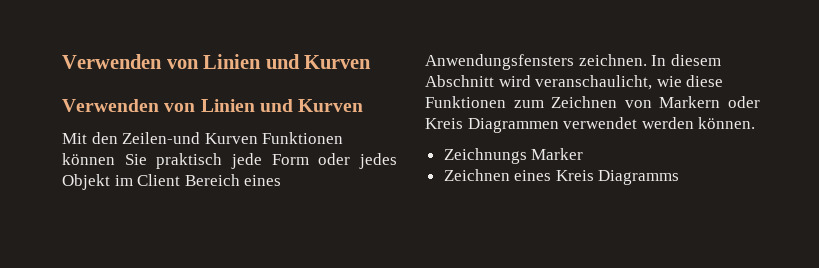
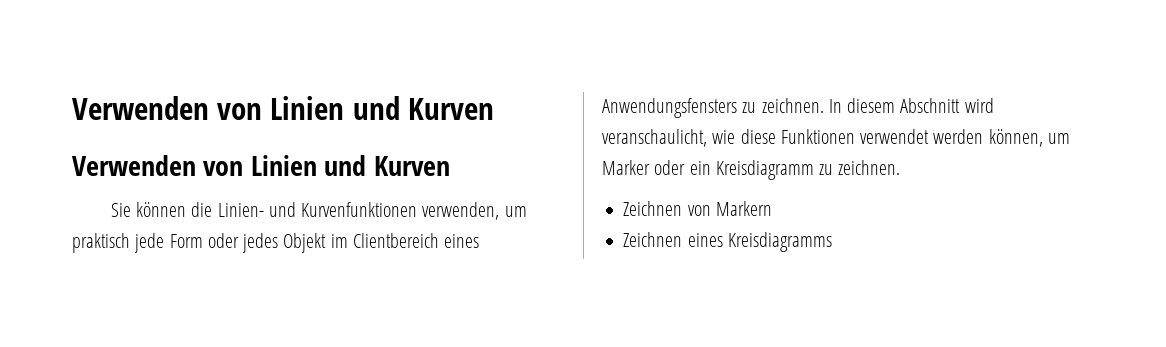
- Mit den Zeilen-und Kurven Funktionen können Sie praktisch jede Form oder jedes Objekt im Client Bereich eines Anwendungsfensters zeichnen.
+ Sie können die Linien- und Kurvenfunktionen verwenden, um praktisch jede Form oder jedes Objekt im Clientbereich eines Anwendungsfensters zu zeichnen.
- In diesem Abschnitt wird veranschaulicht, wie diese Funktionen zum Zeichnen von Markern oder Kreis Diagrammen verwendet werden können.
- Zeichnungs Marker
+ In diesem Abschnitt wird veranschaulicht, wie diese Funktionen verwendet werden können, um Marker oder ein Kreisdiagramm zu zeichnen.
+ Zeichnen von Markern
- Zeichnen eines Kreis Diagramms
+ Zeichnen eines Kreisdiagramms

